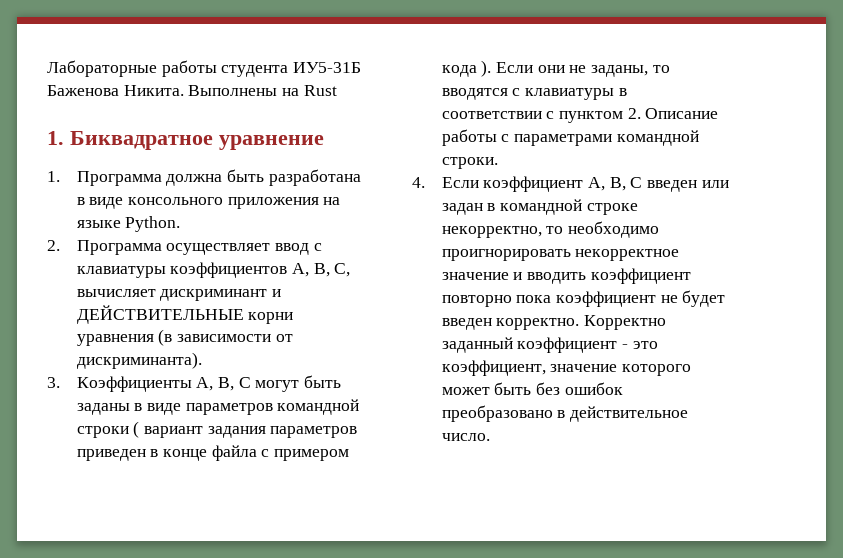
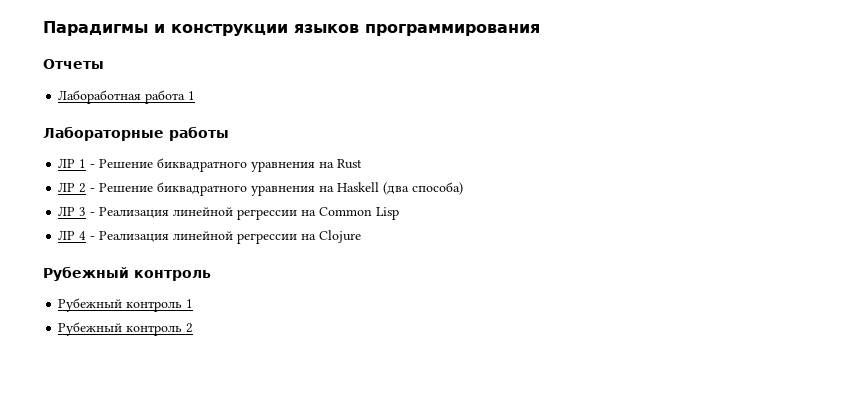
- Лабораторные работы студента ИУ5-31Б Баженова Никита. Выполнены на Rust
- 1. Биквадратное уравнение
- 1. Программа должна быть разработана в виде консольного приложения на языке Python.
- 2. Программа осуществляет ввод с клавиатуры коэффициентов А, В, С, вычисляет дискриминант и ДЕЙСТВИТЕЛЬНЫЕ корни уравнения (в зависимости от дискриминанта).
- 3. Коэффициенты А, В, С могут быть заданы в виде параметров командной строки ( вариант задания параметров приведен в конце файла с примером кода ). Если они не заданы, то вводятся с клавиатуры в соответствии с пунктом 2. Описание работы с параметрами командной строки.
- 4. Если коэффициент А, В, С введен или задан в командной строке некорректно, то необходимо проигнорировать некорректное значение и вводить коэффициент повторно пока коэффициент не будет введен корректно. Корректно заданный коэффициент - это коэффициент, значение которого может быть без ошибок преобразовано в действительное число.
+ Парадигмы и конструкции языков программирования
+ Отчеты
+ Лабоработная работа 1
+ Лабораторные работы
+ ЛР 1 - Решение биквадратного уравнения на Rust
+ ЛР 2 - Решение биквадратного уравнения на Haskell (два способа)
+ ЛР 3 - Реализация линейной регрессии на Common Lisp
+ ЛР 4 - Реализация линейной регрессии на Clojure
+ Рубежный контроль
+ Рубежный контроль 1
+ Рубежный контроль 2

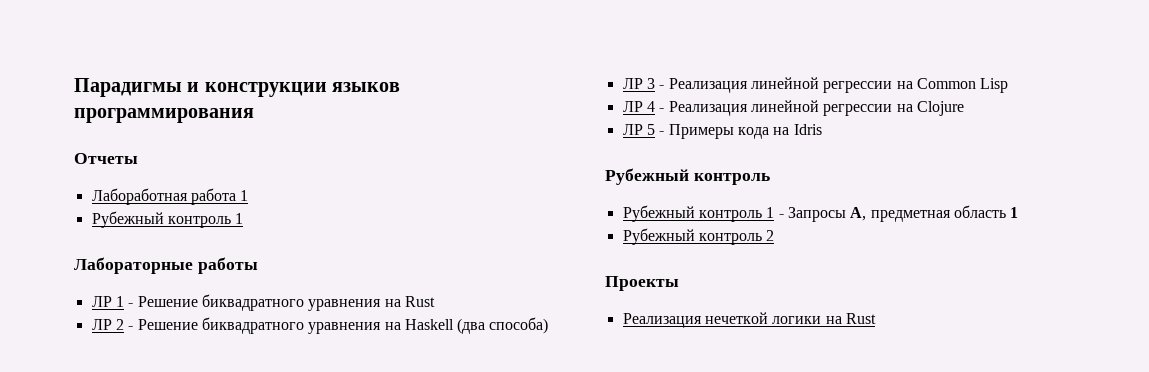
  Лабоработная работа 1
+ Рубежный контроль 1
+ ЛР 5 - Примеры кода на Idris
- Рубежный контроль 1
+ Рубежный контроль 1 - Запросы А, предметная область 1
  Рубежный контроль 2
+ Проекты
+ Реализация нечеткой логики на Rust

